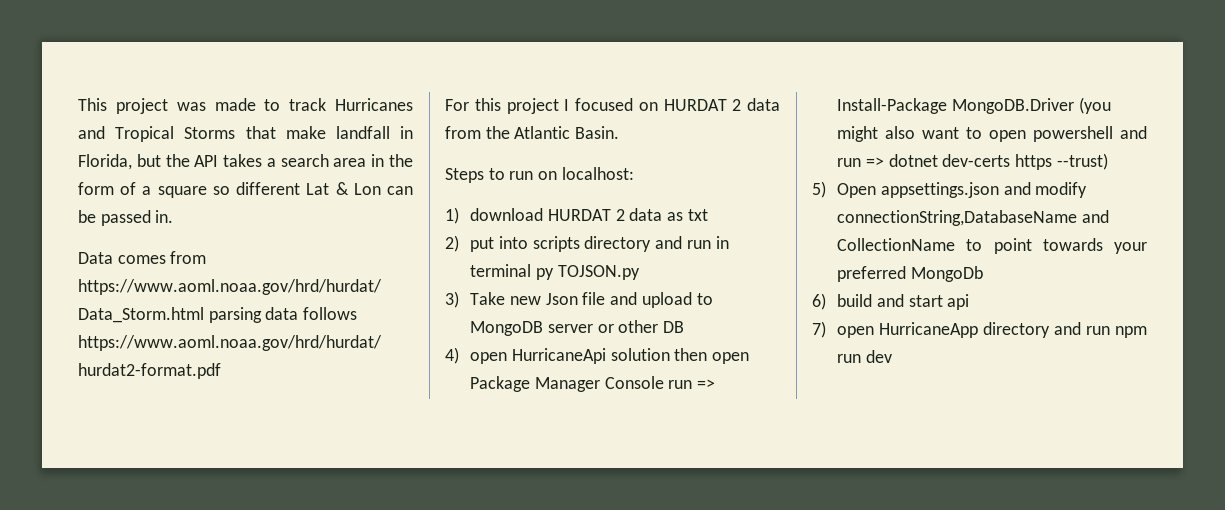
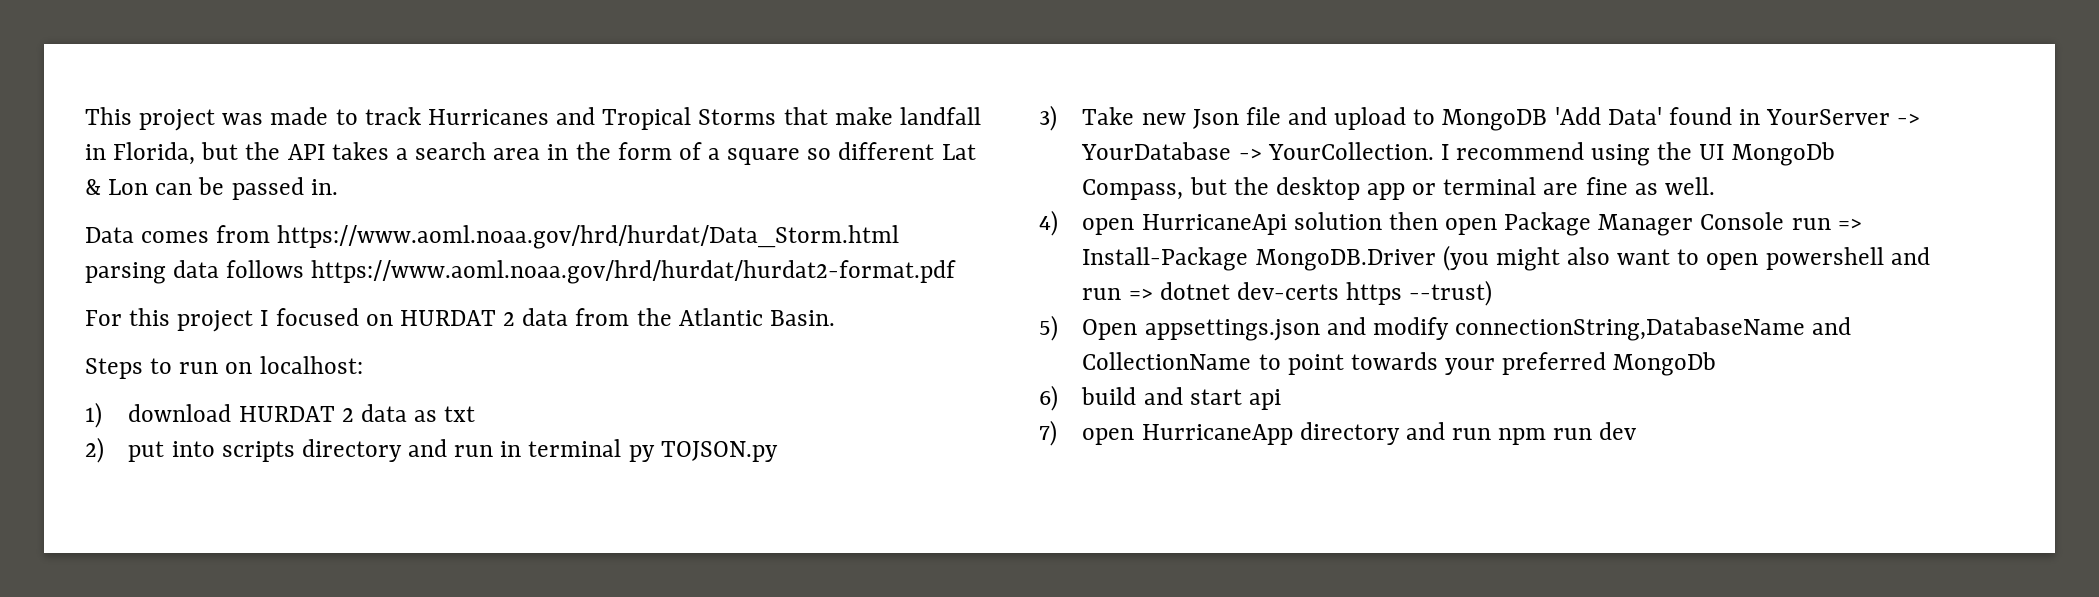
- 3) Take new Json file and upload to MongoDB server or other DB
+ 3) Take new Json file and upload to MongoDB 'Add Data' found in YourServer -> YourDatabase -> YourCollection. I recommend using the UI MongoDb Compass, but the desktop app or terminal are fine as well.

